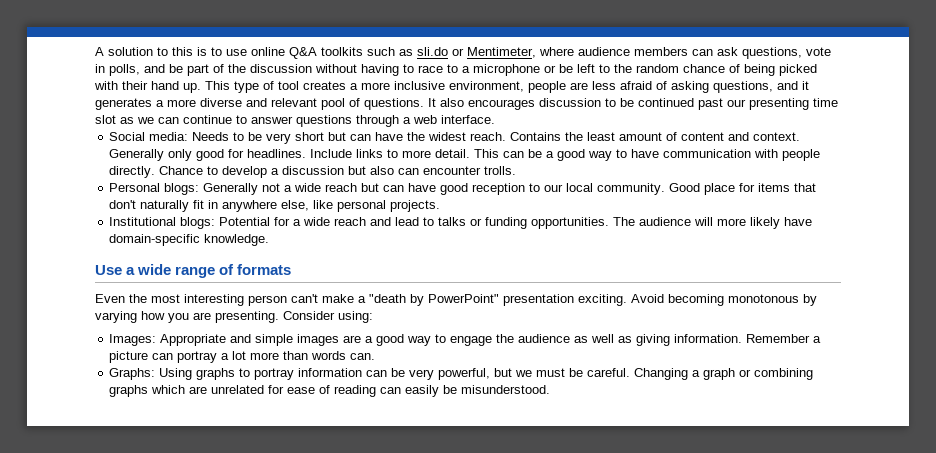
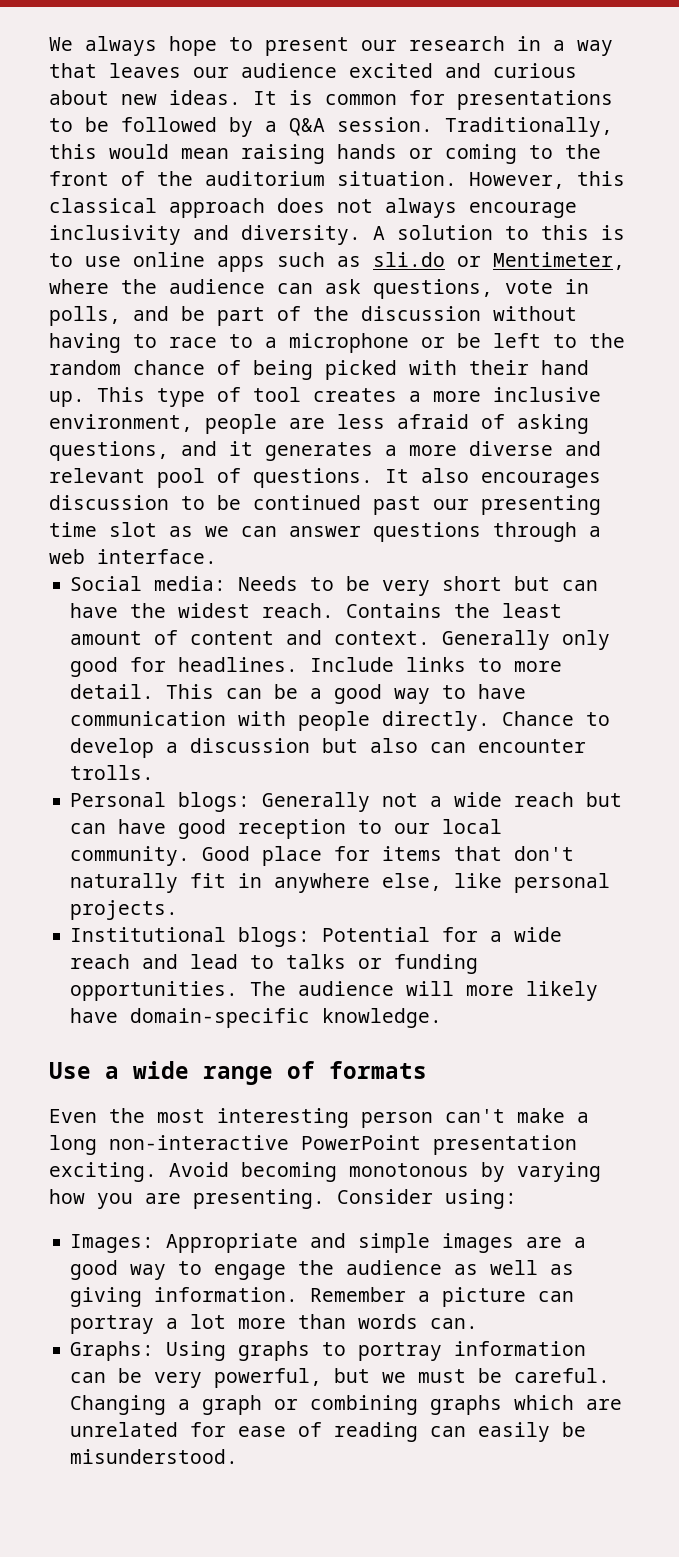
+ We always hope to present our research in a way that leaves our audience excited and curious about new ideas. It is common for presentations to be followed by a Q&A session. Traditionally, this would mean raising hands or coming to the front of the auditorium situation. However, this classical approach does not always encourage inclusivity and diversity.
- A solution to this is to use online Q&A toolkits such as sli.do or Mentimeter, where audience members can ask questions, vote in polls, and be part of the discussion without having to race to a microphone or be left to the random chance of being picked with their hand up.
+ A solution to this is to use online apps such as sli.do or Mentimeter, where the audience can ask questions, vote in polls, and be part of the discussion without having to race to a microphone or be left to the random chance of being picked with their hand up.
- It also encourages discussion to be continued past our presenting time slot as we can continue to answer questions through a web interface.
+ It also encourages discussion to be continued past our presenting time slot as we can answer questions through a web interface.
- Even the most interesting person can't make a "death by PowerPoint" presentation exciting.
+ Even the most interesting person can't make a long non-interactive PowerPoint presentation exciting.

